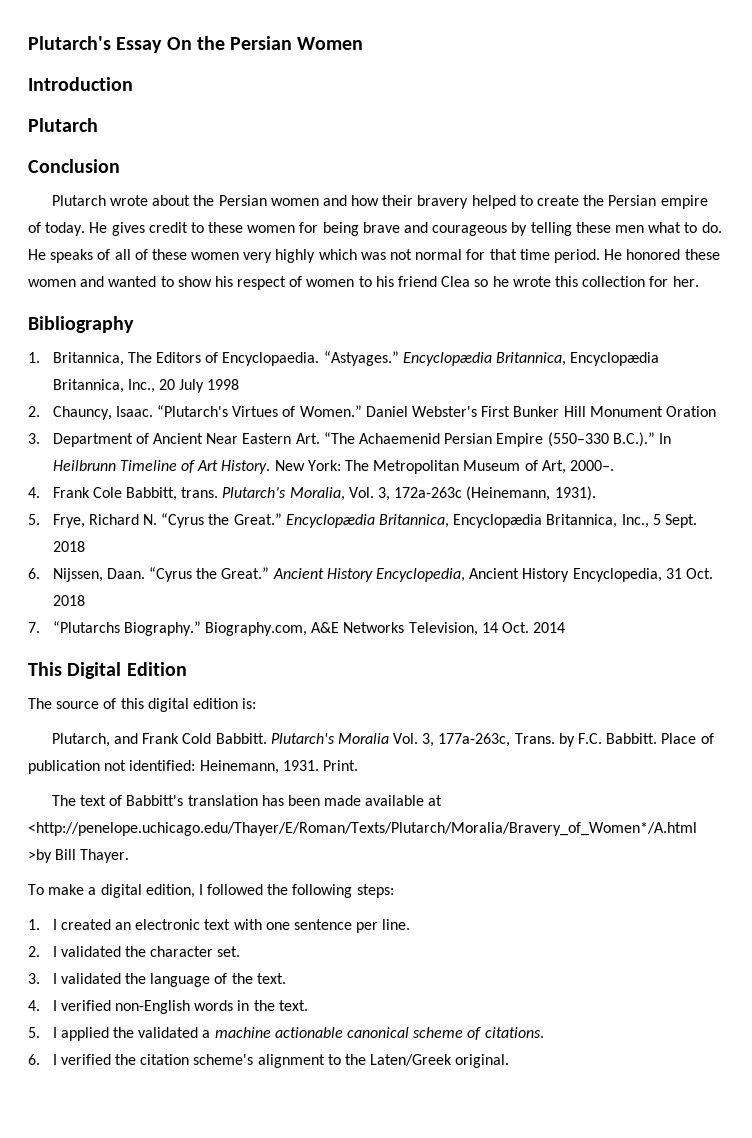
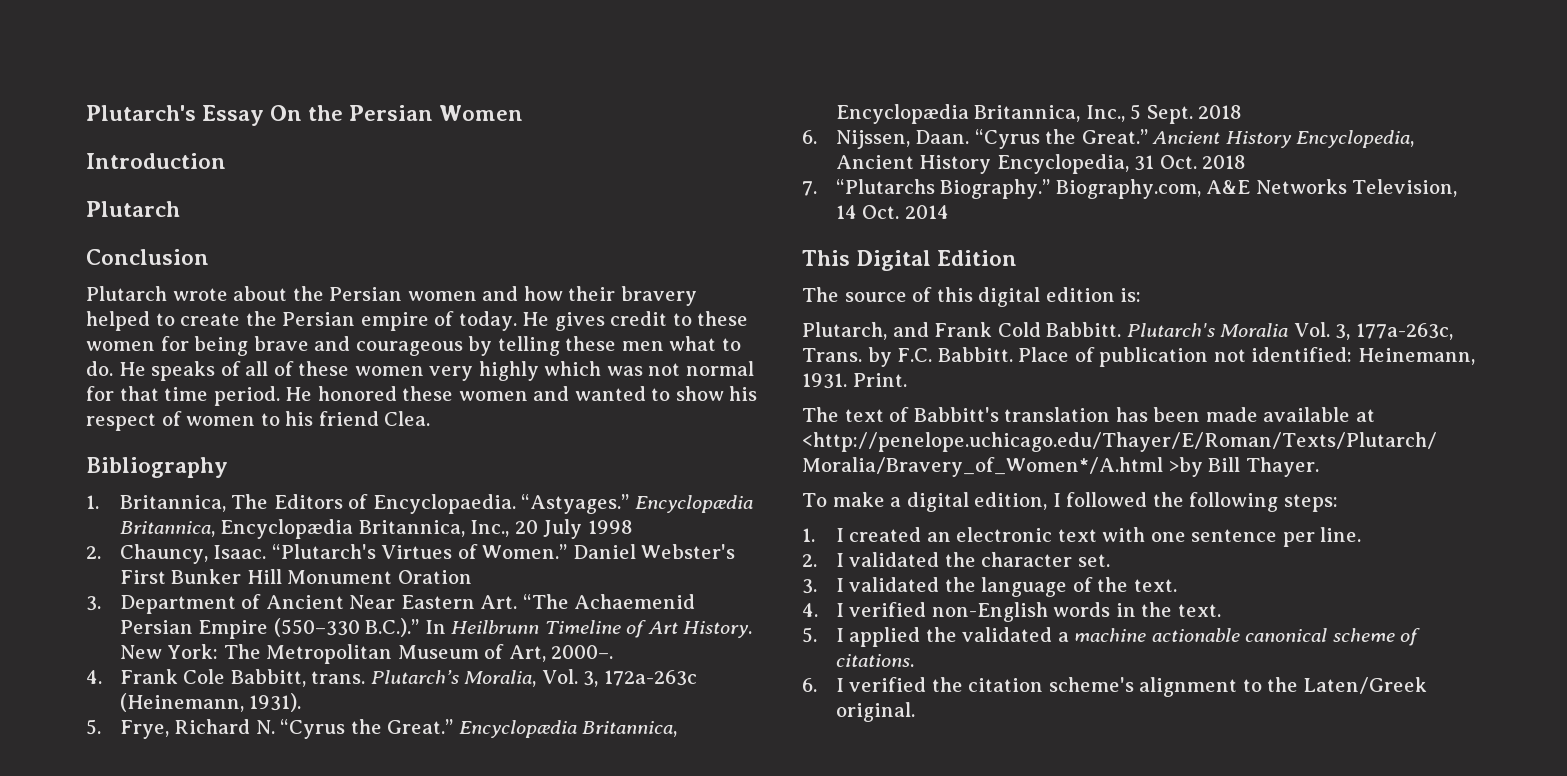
- He honored these women and wanted to show his respect of women to his friend Clea so he wrote this collection for her.
+ He honored these women and wanted to show his respect of women to his friend Clea.

